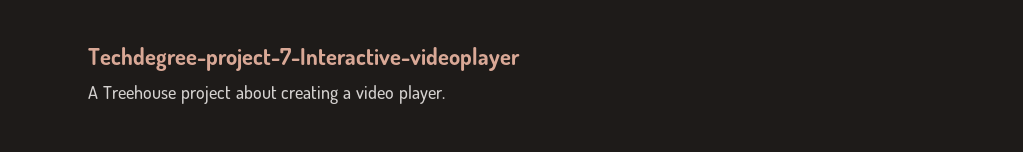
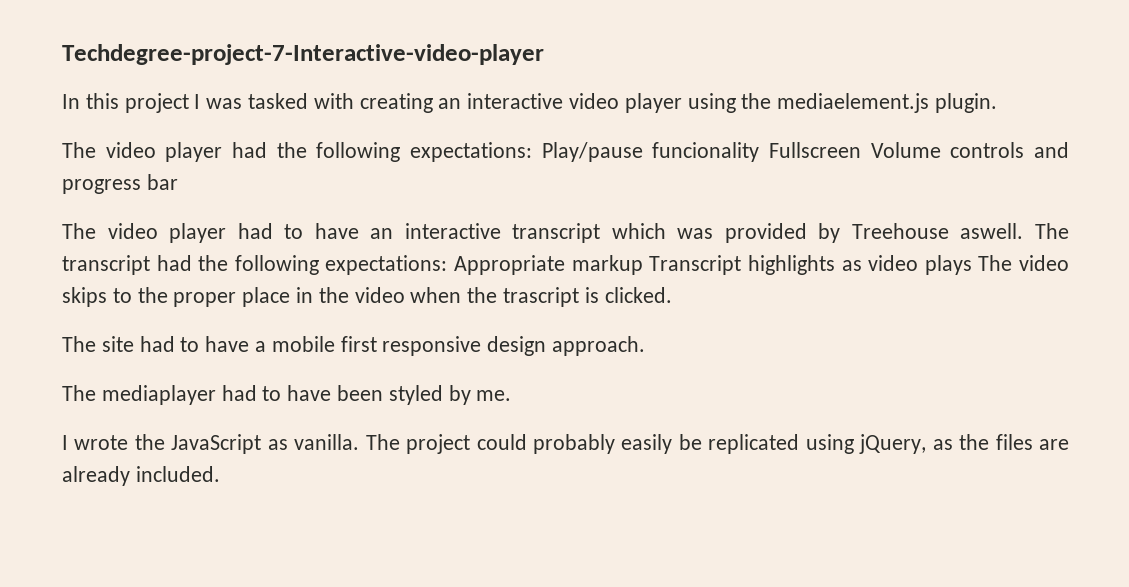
- Techdegree-project-7-Interactive-videoplayer
- A Treehouse project about creating a video player.
+ Techdegree-project-7-Interactive-video-player
+ In this project I was tasked with creating an interactive video player using the mediaelement.js plugin.
+ The video player had the following expectations: Play/pause funcionality Fullscreen Volume controls and progress bar
+ The video player had to have an interactive transcript which was provided by Treehouse aswell. The transcript had the following expectations: Appropriate markup Transcript highlights as video plays The video skips to the proper place in the video when the trascript is clicked.
+ The site had to have a mobile first responsive design approach.
+ The mediaplayer had to have been styled by me.
+ I wrote the JavaScript as vanilla. The project could probably easily be replicated using jQuery, as the files are already included.

